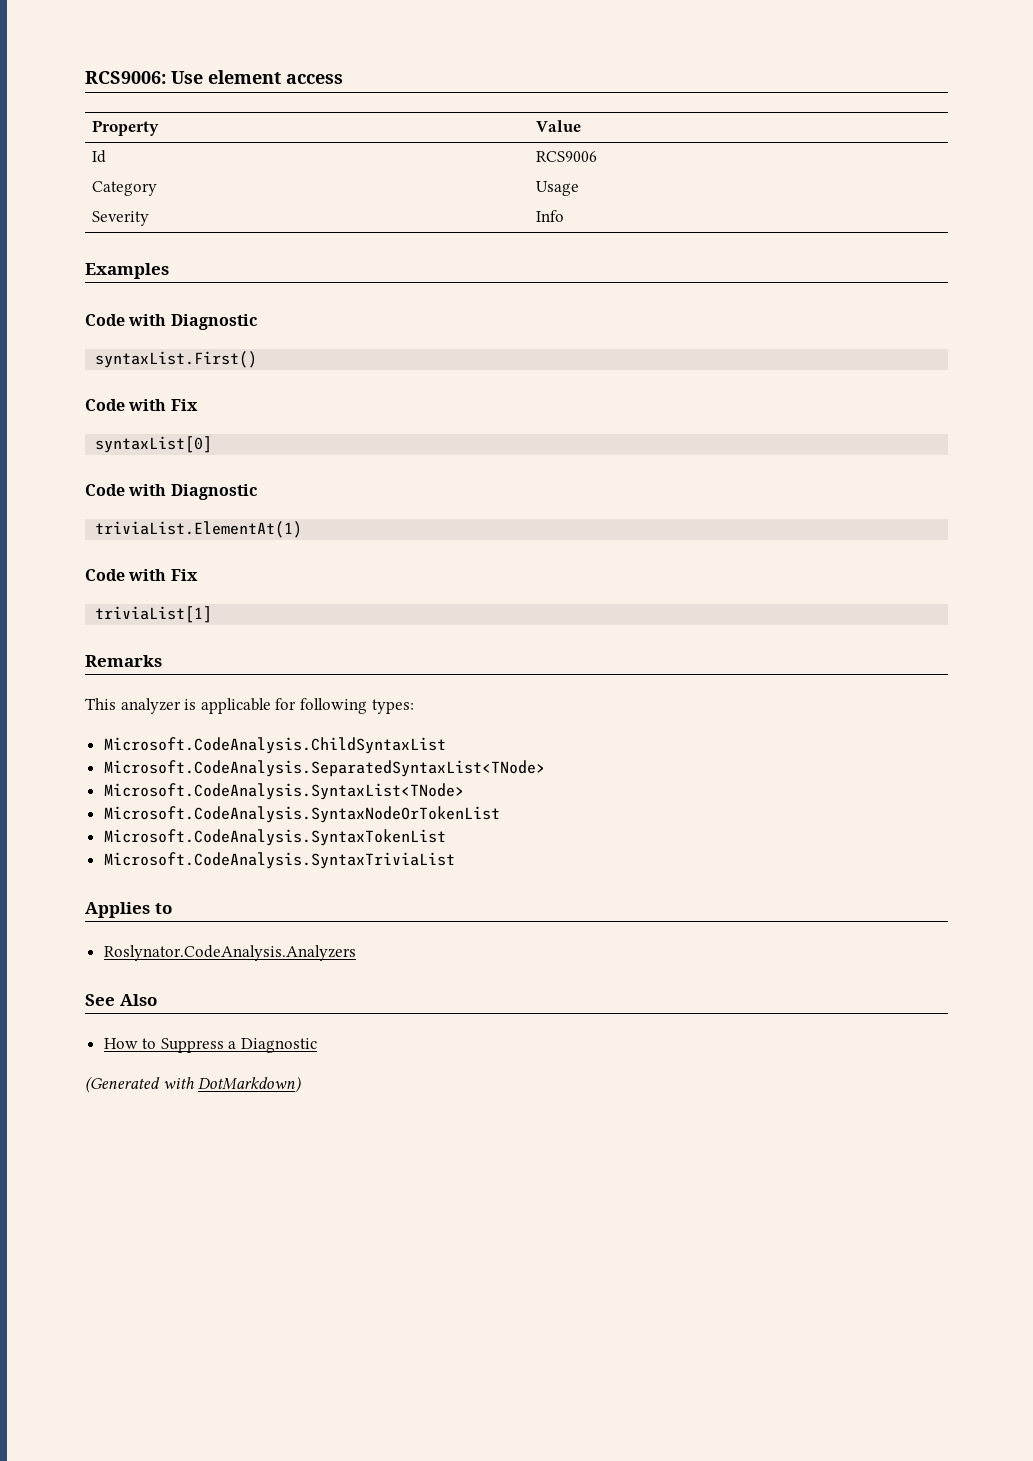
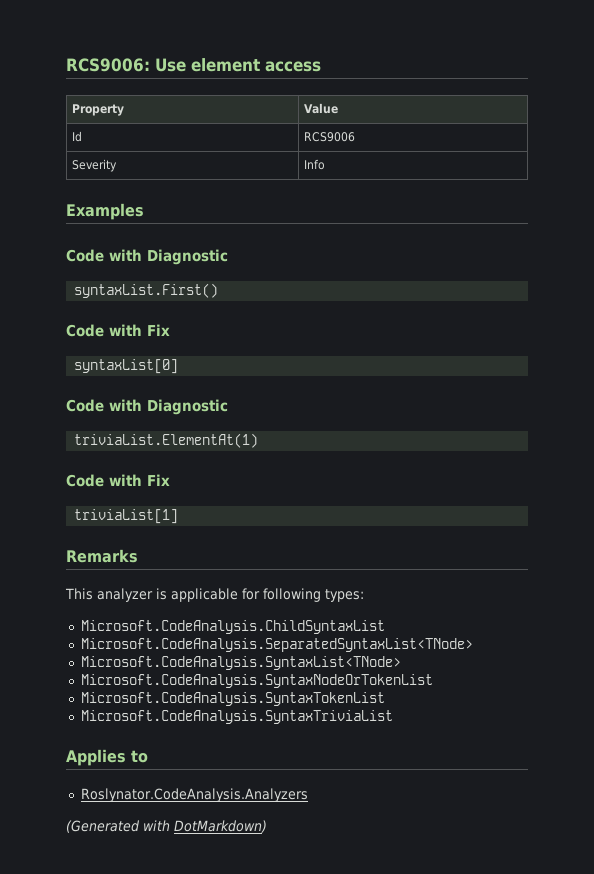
- Category | Usage
- See Also
- How to Suppress a Diagnostic

